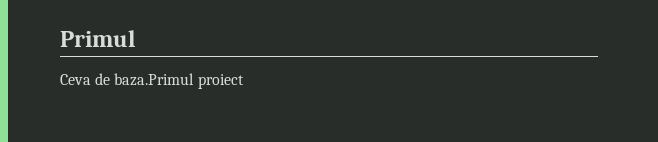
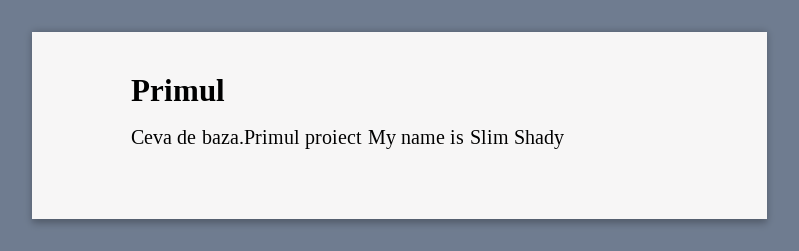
- Ceva de baza.Primul proiect
+ Ceva de baza.Primul proiect My name is Slim Shady

